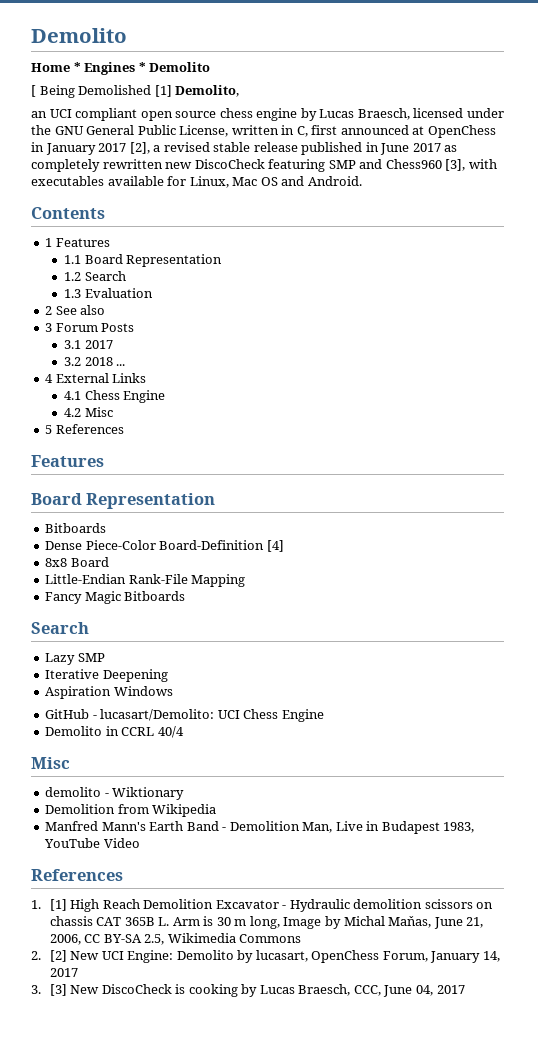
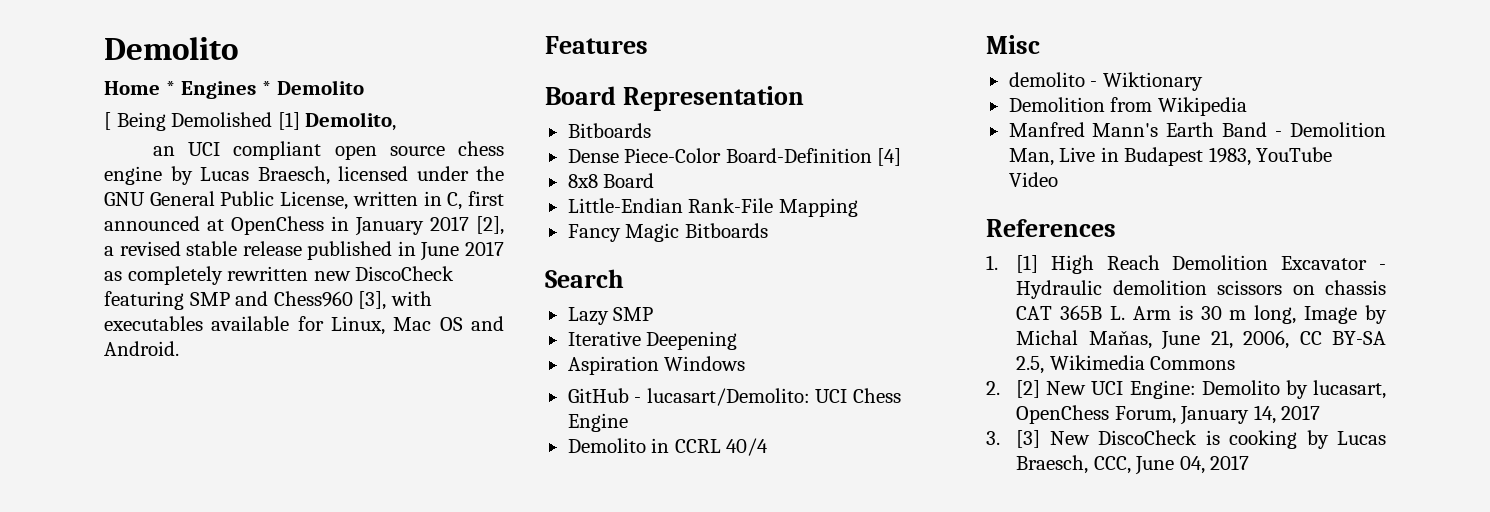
- Contents
- 1 Features
- 1.1 Board Representation
- 1.2 Search
- 1.3 Evaluation
- 2 See also
- 3 Forum Posts
- 3.1 2017
- 3.2 2018 ...
- 4 External Links
- 4.1 Chess Engine
- 4.2 Misc
- 5 References

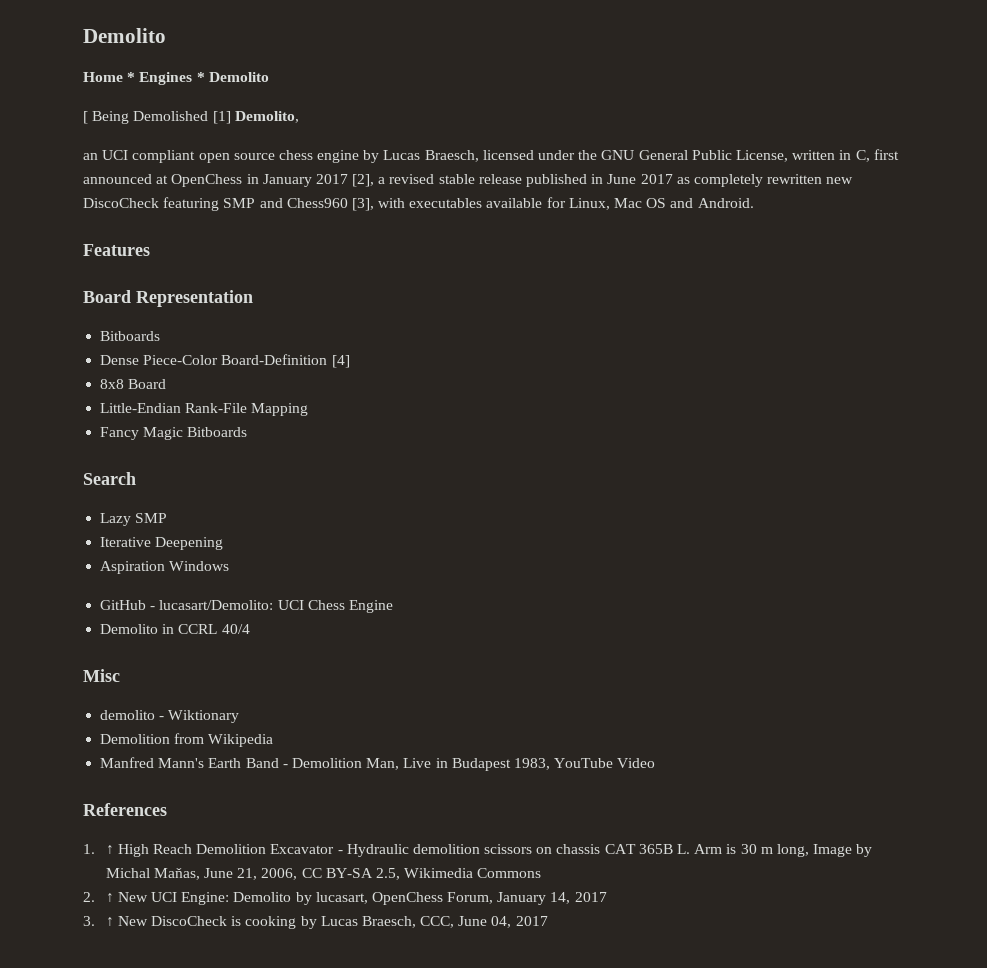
- 1. [1] High Reach Demolition Excavator - Hydraulic demolition scissors on chassis CAT 365B L. Arm is 30 m long, Image by Michal Maňas, June 21, 2006, CC BY-SA 2.5, Wikimedia Commons
+ 1. ↑ High Reach Demolition Excavator - Hydraulic demolition scissors on chassis CAT 365B L. Arm is 30 m long, Image by Michal Maňas, June 21, 2006, CC BY-SA 2.5, Wikimedia Commons
- 2. [2] New UCI Engine: Demolito by lucasart, OpenChess Forum, January 14, 2017
+ 2. ↑ New UCI Engine: Demolito by lucasart, OpenChess Forum, January 14, 2017
- 3. [3] New DiscoCheck is cooking by Lucas Braesch, CCC, June 04, 2017
+ 3. ↑ New DiscoCheck is cooking by Lucas Braesch, CCC, June 04, 2017

